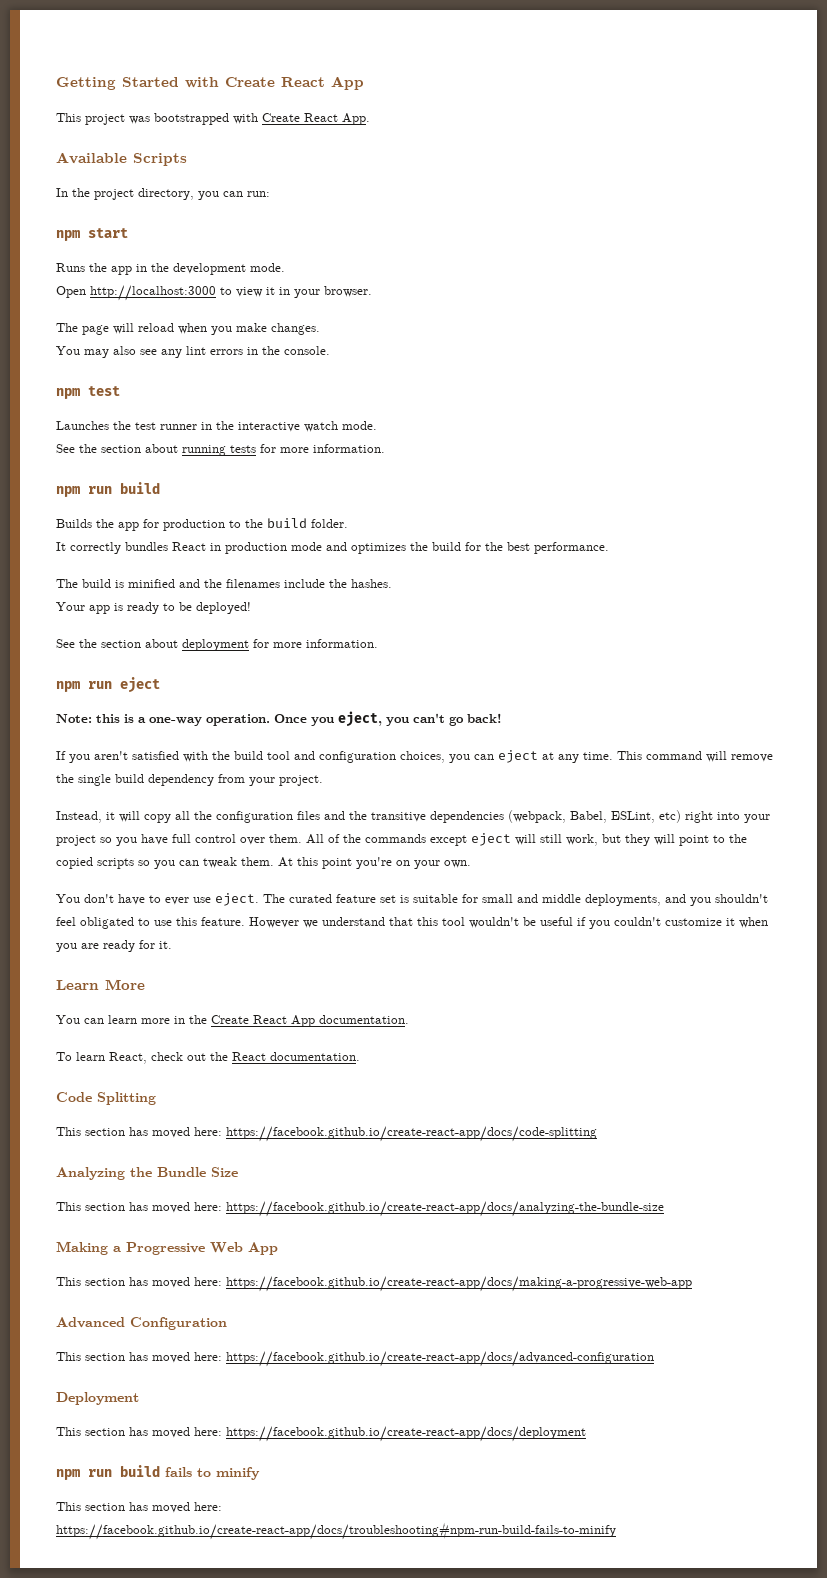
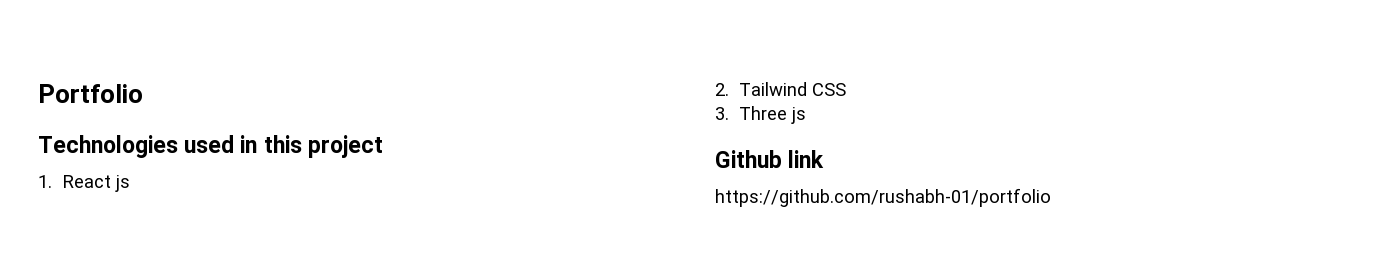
- Getting Started with Create React App
- This project was bootstrapped with Create React App.
- Available Scripts
- In the project directory, you can run:
- npm start
- Runs the app in the development mode.
- Open http://localhost:3000 to view it in your browser.
- The page will reload when you make changes.
- You may also see any lint errors in the console.
- npm test
- Launches the test runner in the interactive watch mode.
- See the section about running tests for more information.
- npm run build
- Builds the app for production to the build folder.
- It correctly bundles React in production mode and optimizes the build for the best performance.
- The build is minified and the filenames include the hashes.
- Your app is ready to be deployed!
- See the section about deployment for more information.
- npm run eject
- Note: this is a one-way operation. Once you eject, you can't go back!
- If you aren't satisfied with the build tool and configuration choices, you can eject at any time. This command will remove the single build dependency from your project.
- Instead, it will copy all the configuration files and the transitive dependencies (webpack, Babel, ESLint, etc) right into your project so you have full control over them. All of the commands except eject will still work, but they will point to the copied scripts so you can tweak them. At this point you're on your own.
- You don't have to ever use eject. The curated feature set is suitable for small and middle deployments, and you shouldn't feel obligated to use this feature. However we understand that this tool wouldn't be useful if you couldn't customize it when you are ready for it.
- Learn More
- You can learn more in the Create React App documentation.
- To learn React, check out the React documentation.
- Code Splitting
- This section has moved here: https://facebook.github.io/create-react-app/docs/code-splitting
- Analyzing the Bundle Size
- This section has moved here: https://facebook.github.io/create-react-app/docs/analyzing-the-bundle-size
- Making a Progressive Web App
- This section has moved here: https://facebook.github.io/create-react-app/docs/making-a-progressive-web-app
- Advanced Configuration
- This section has moved here: https://facebook.github.io/create-react-app/docs/advanced-configuration
- Deployment
- This section has moved here: https://facebook.github.io/create-react-app/docs/deployment
- npm run build fails to minify
- This section has moved here: https://facebook.github.io/create-react-app/docs/troubleshooting#npm-run-build-fails-to-minify
+ Portfolio
+ Technologies used in this project
+ 1. React js
+ 2. Tailwind CSS
+ 3. Three js
+ Github link
+ https://github.com/rushabh-01/portfolio

